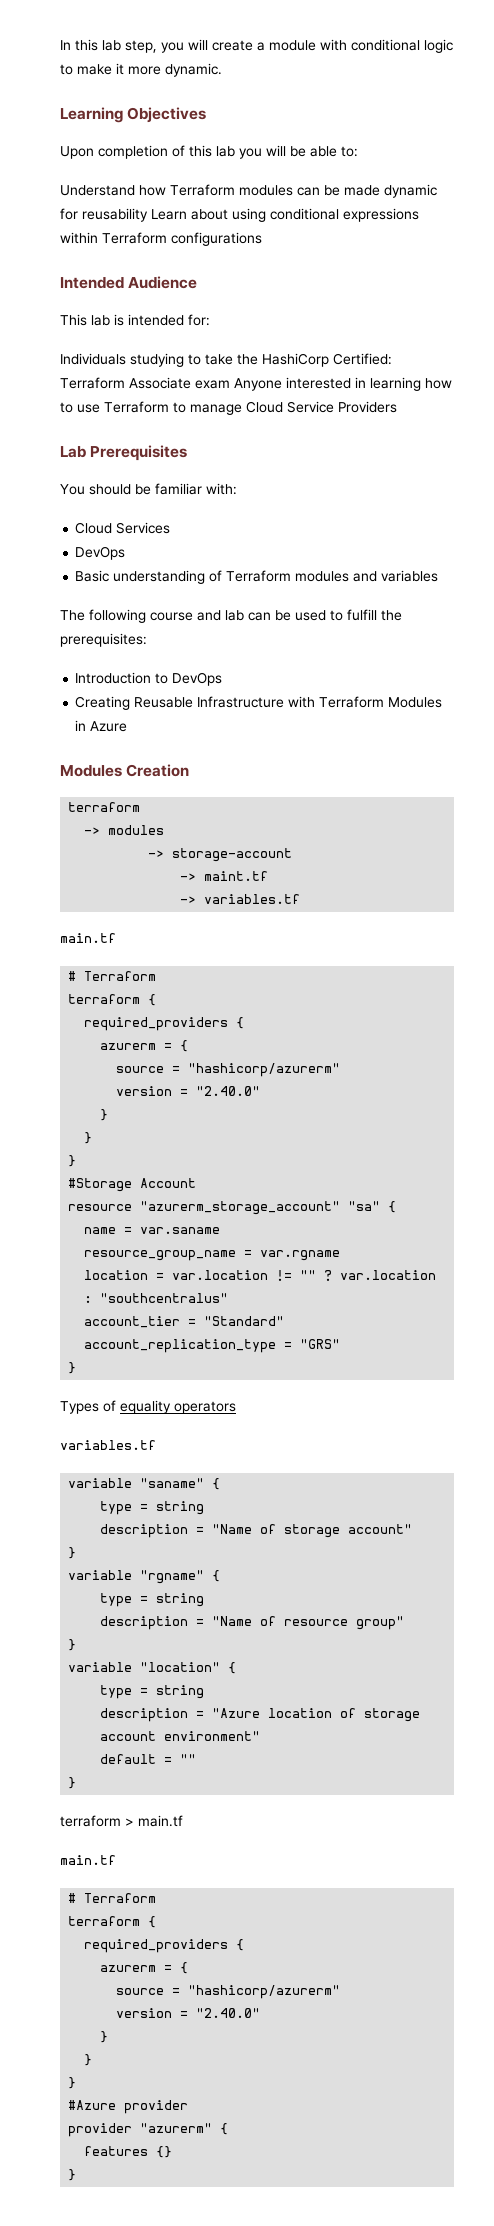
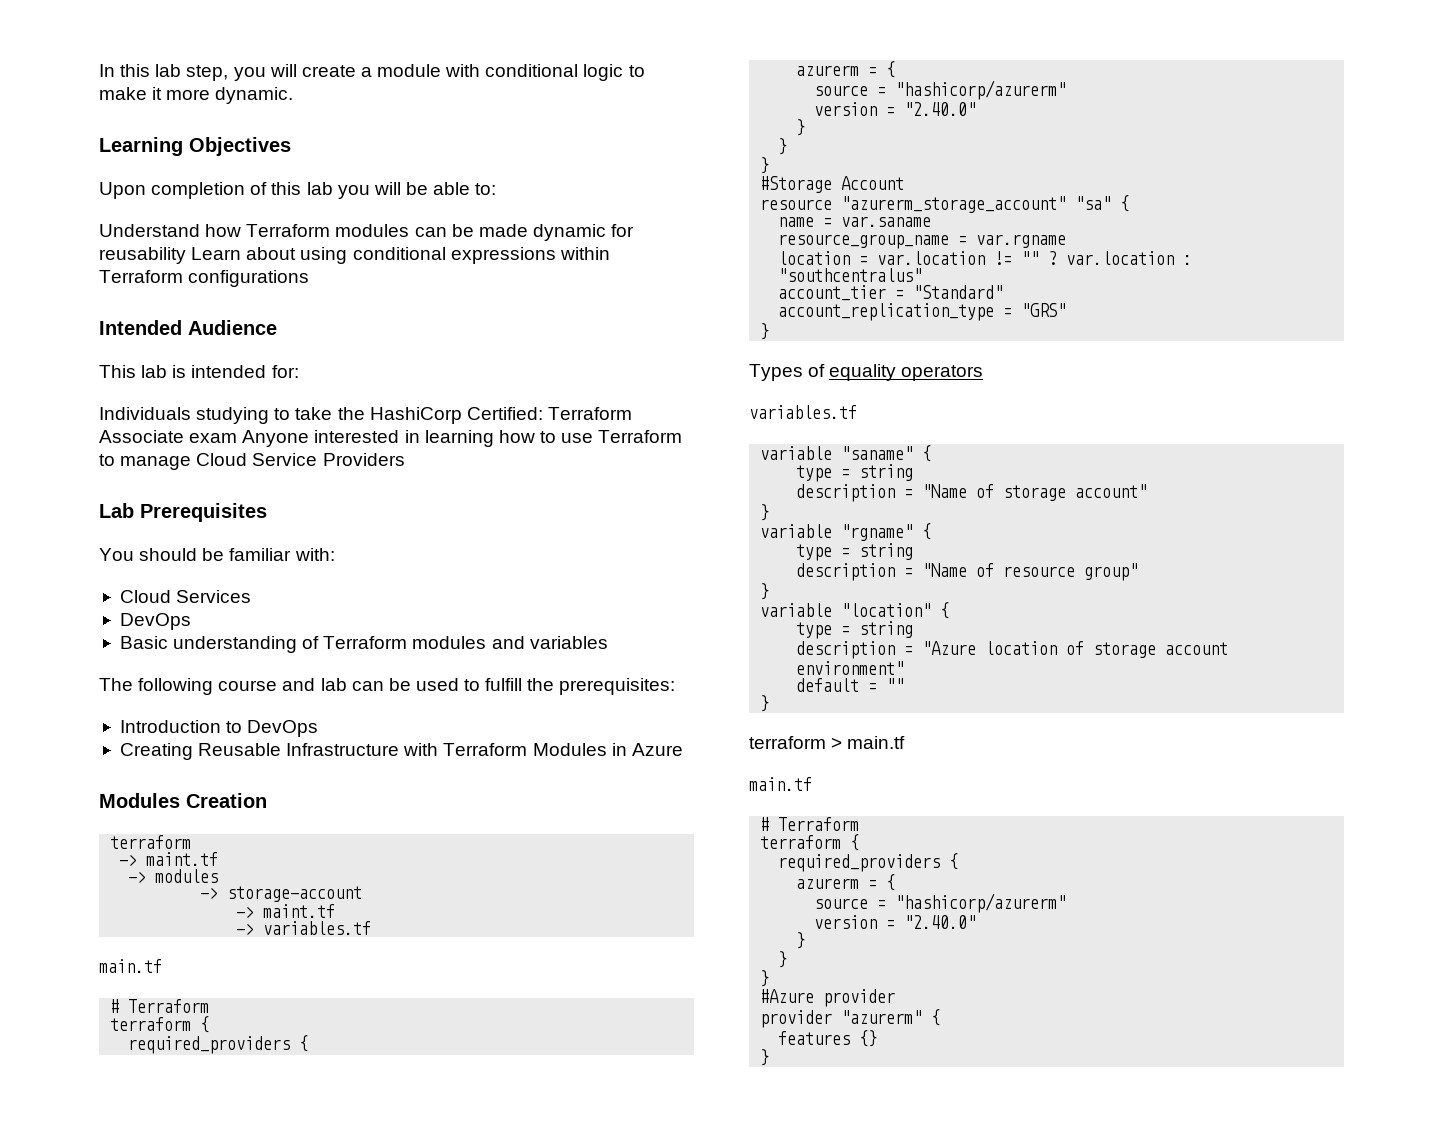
  Modules Creation
  terraform
+ -> maint.tf

